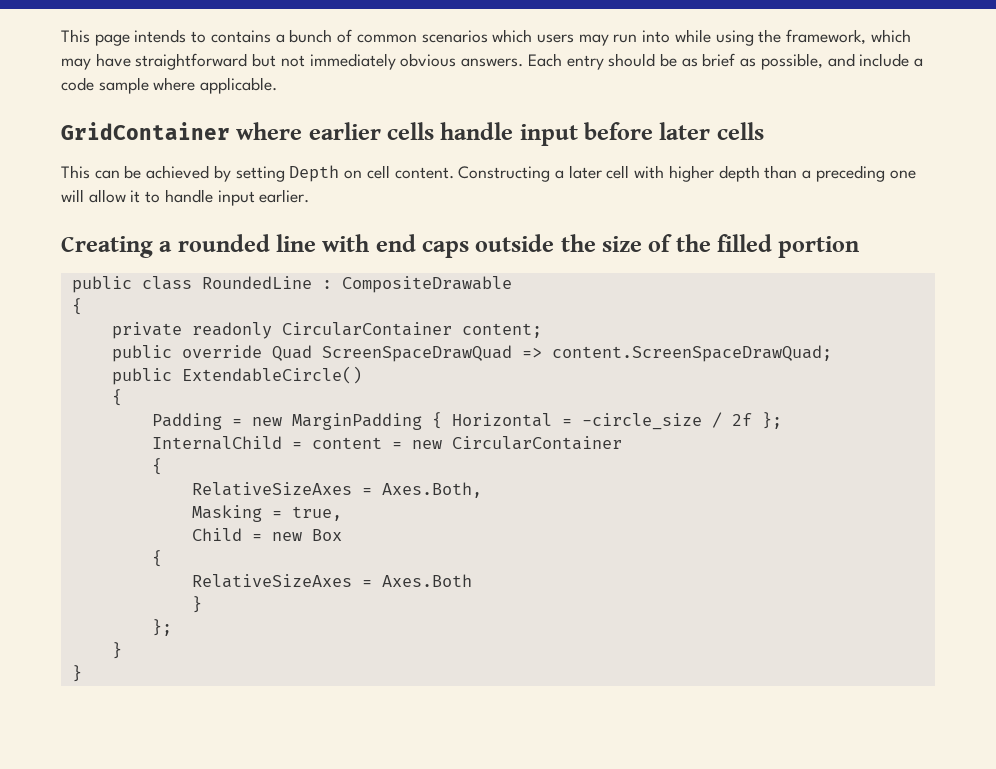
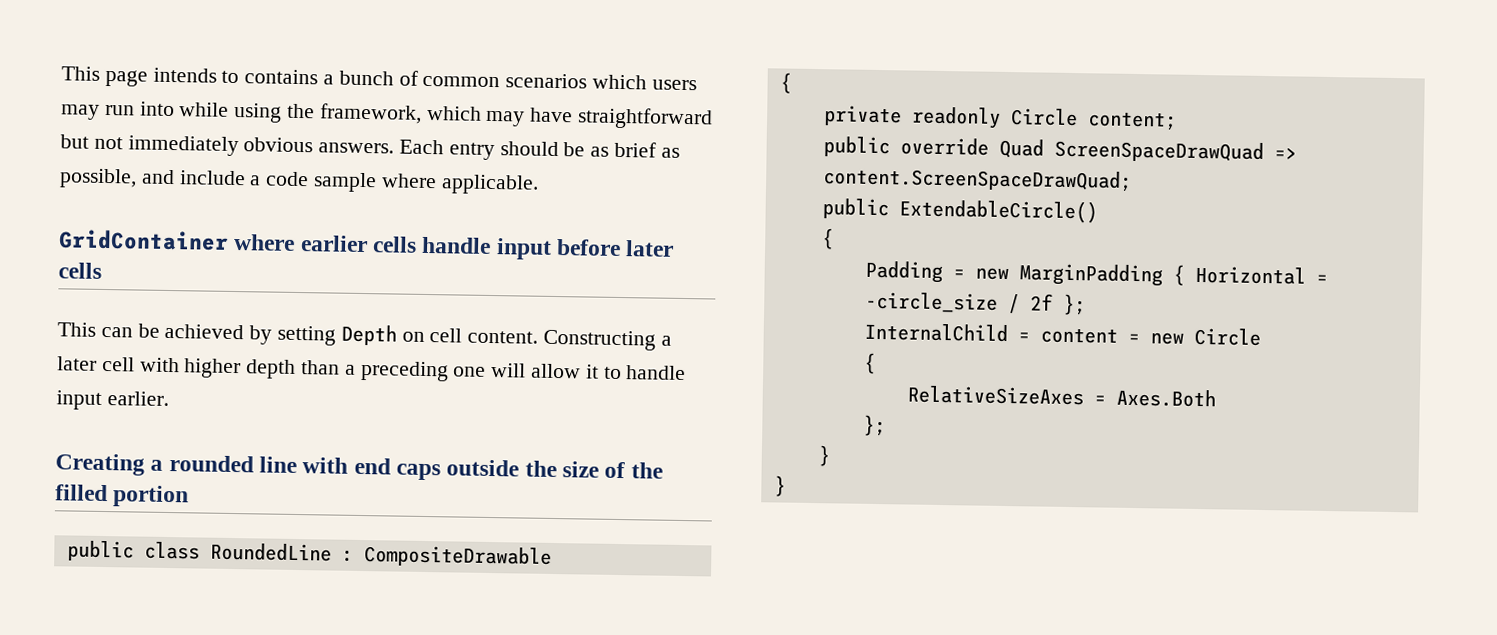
- private readonly CircularContainer content;
+ private readonly Circle content;
- InternalChild = content = new CircularContainer
- {
- RelativeSizeAxes = Axes.Both,
- Masking = true,
- Child = new Box
+ InternalChild = content = new Circle
  RelativeSizeAxes = Axes.Both
- }

